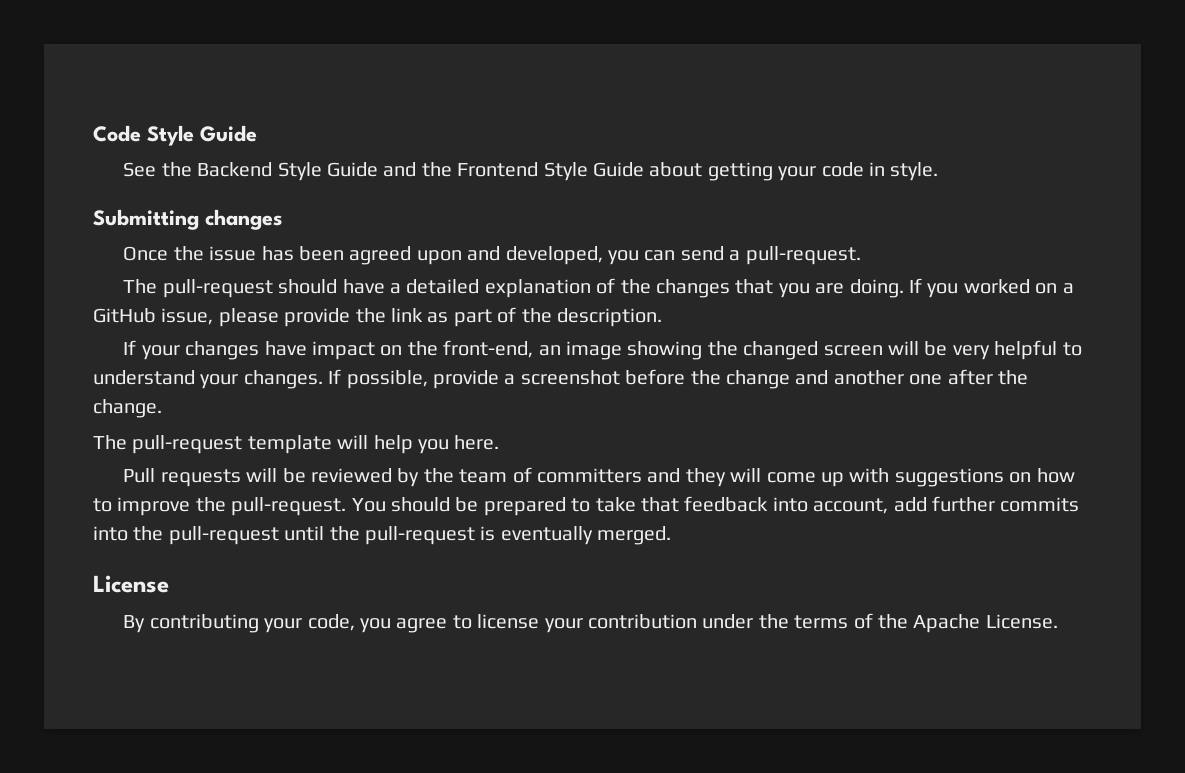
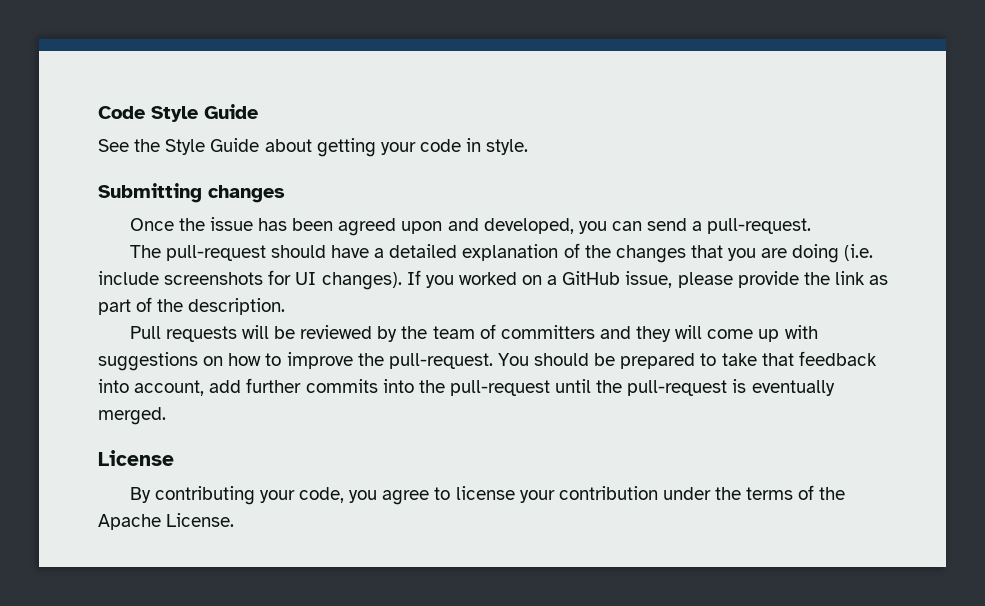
- See the Backend Style Guide and the Frontend Style Guide about getting your code in style.
+ See the Style Guide about getting your code in style.
- The pull-request should have a detailed explanation of the changes that you are doing.
+ The pull-request should have a detailed explanation of the changes that you are doing (i.e. include screenshots for UI changes).
- If your changes have impact on the front-end, an image showing the changed screen will be very helpful to understand your changes. If possible, provide a screenshot before the change and another one after the change.
- The pull-request template will help you here.

